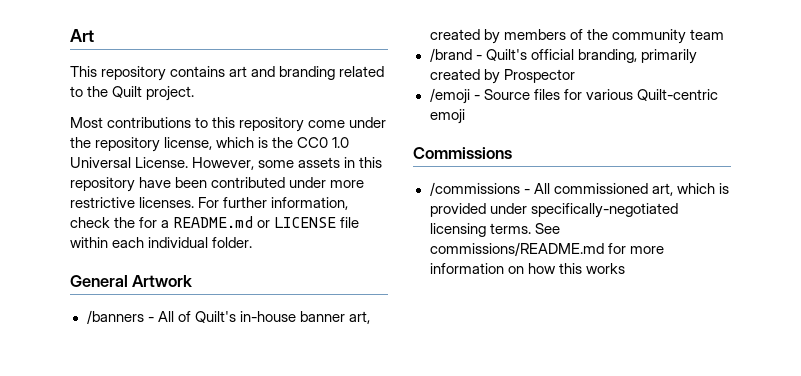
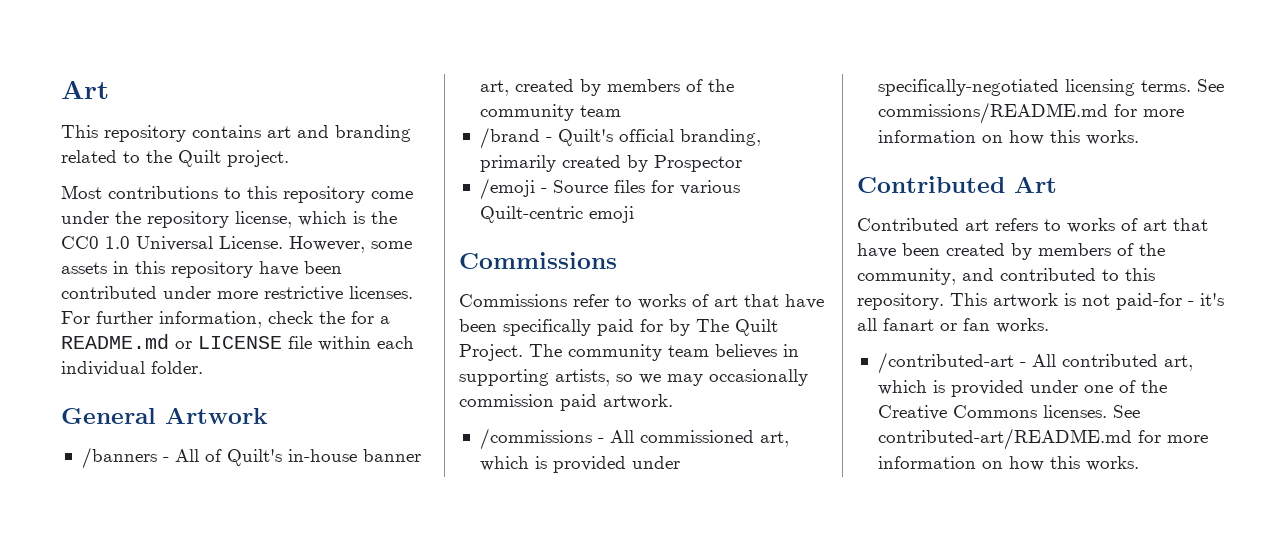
+ Commissions refer to works of art that have been specifically paid for by The Quilt Project. The community team believes in supporting artists, so we may occasionally commission paid artwork.
- See commissions/README.md for more information on how this works
+ See commissions/README.md for more information on how this works.
+ Contributed Art
+ Contributed art refers to works of art that have been created by members of the community, and contributed to this repository. This artwork is not paid-for - it's all fanart or fan works.
+ /contributed-art - All contributed art, which is provided under one of the Creative Commons licenses. See contributed-art/README.md for more information on how this works.

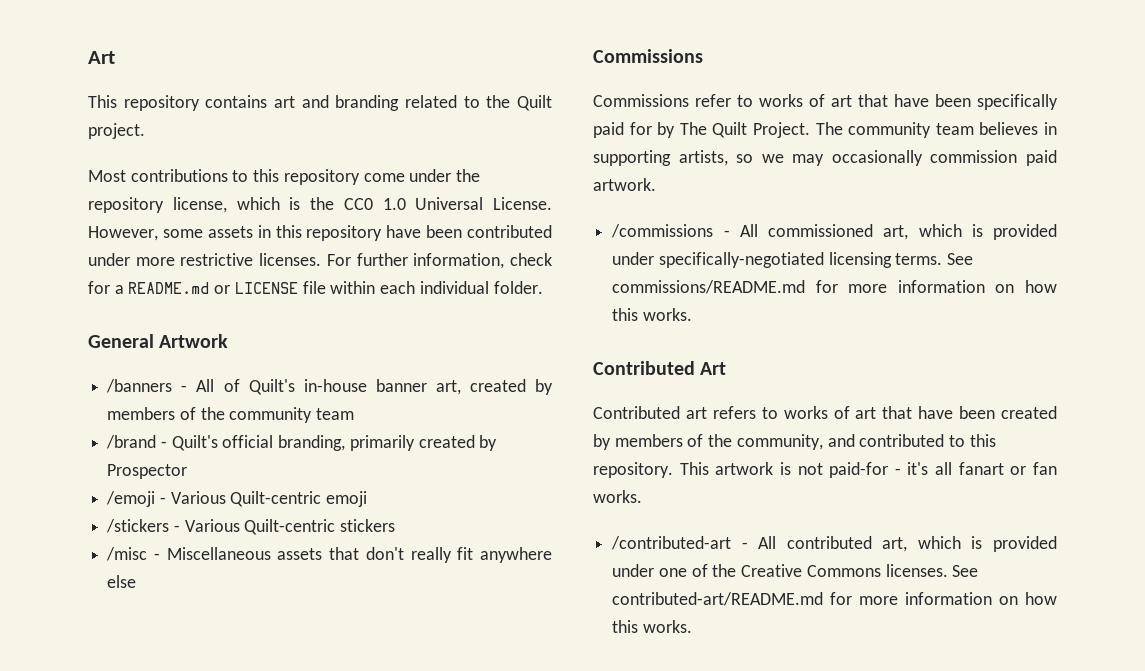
- For further information, check the for a README.md or LICENSE file within each individual folder.
+ For further information, check for a README.md or LICENSE file within each individual folder.
- /emoji - Source files for various Quilt-centric emoji
+ /emoji - Various Quilt-centric emoji
+ /stickers - Various Quilt-centric stickers
+ /misc - Miscellaneous assets that don't really fit anywhere else

